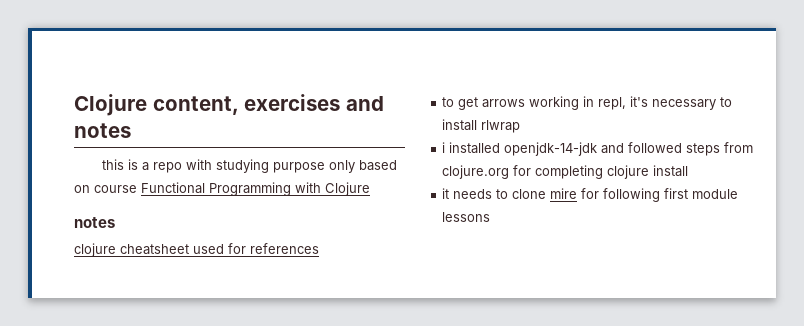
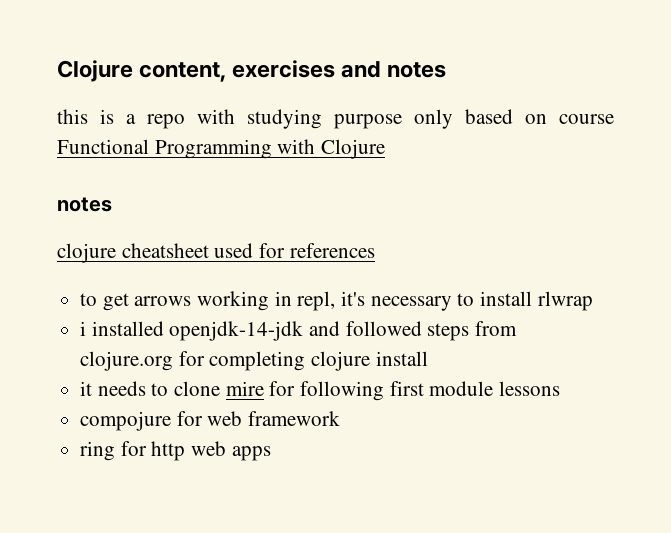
+ compojure for web framework
+ ring for http web apps

